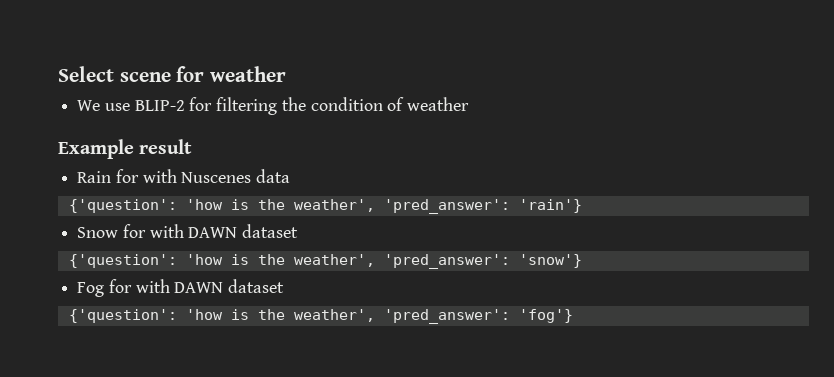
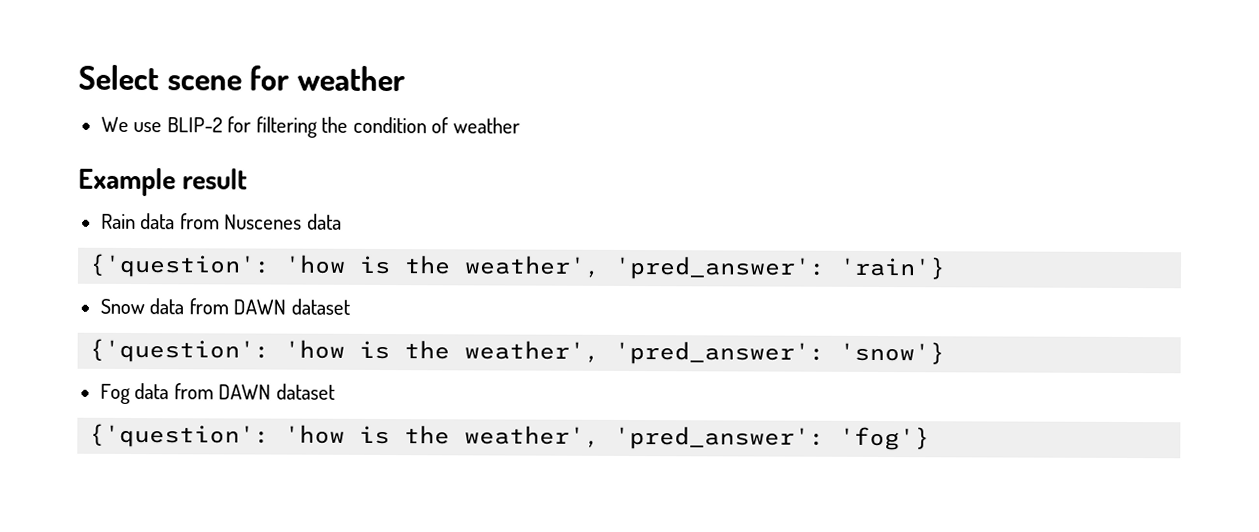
- Rain for with Nuscenes data
+ Rain data from Nuscenes data
- Snow for with DAWN dataset
+ Snow data from DAWN dataset
- Fog for with DAWN dataset
+ Fog data from DAWN dataset

